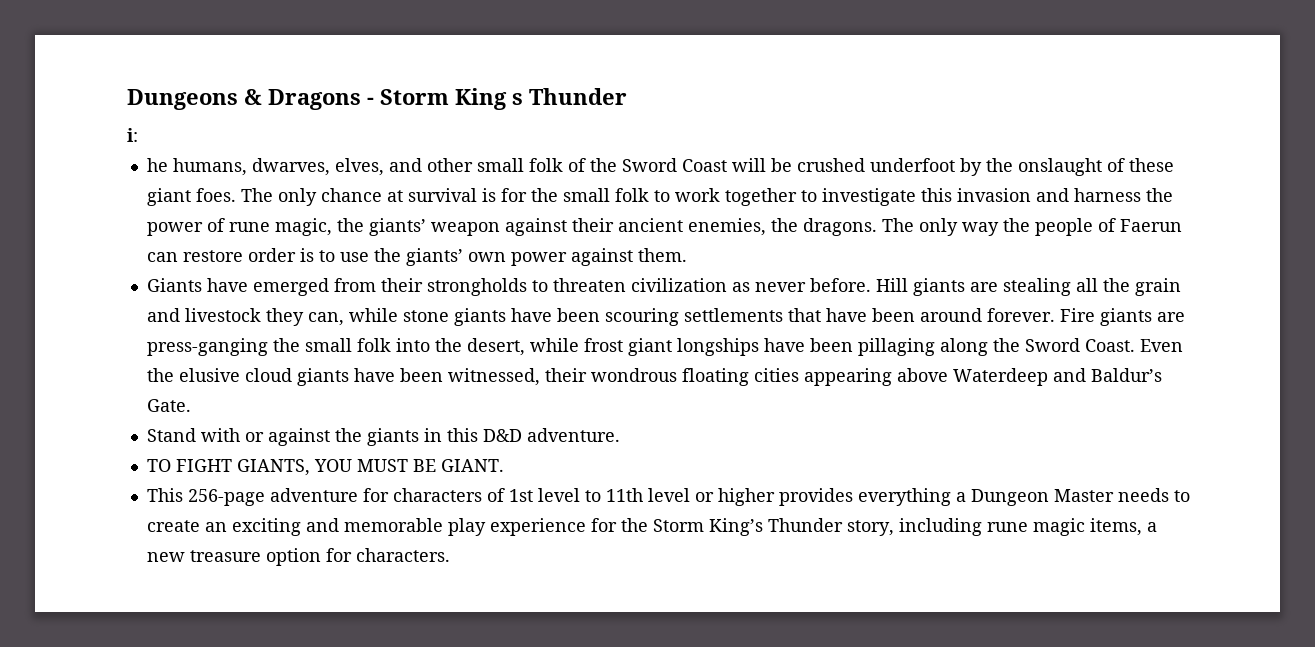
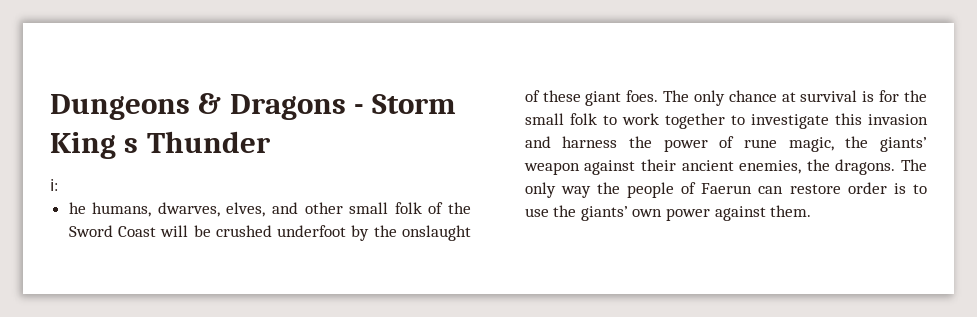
- Giants have emerged from their strongholds to threaten civilization as never before. Hill giants are stealing all the grain and livestock they can, while stone giants have been scouring settlements that have been around forever. Fire giants are press-ganging the small folk into the desert, while frost giant longships have been pillaging along the Sword Coast. Even the elusive cloud giants have been witnessed, their wondrous floating cities appearing above Waterdeep and Baldur’s Gate.
- Stand with or against the giants in this D&D adventure.
- TO FIGHT GIANTS, YOU MUST BE GIANT.
- This 256-page adventure for characters of 1st level to 11th level or higher provides everything a Dungeon Master needs to create an exciting and memorable play experience for the Storm King’s Thunder story, including rune magic items, a new treasure option for characters.

